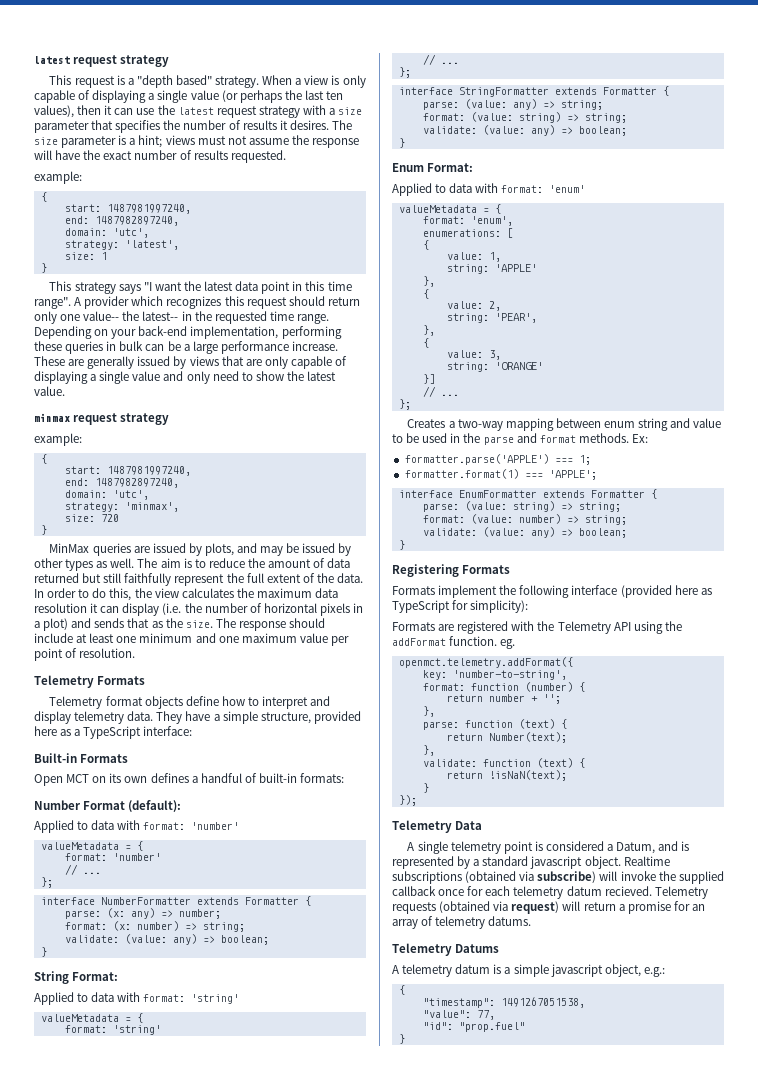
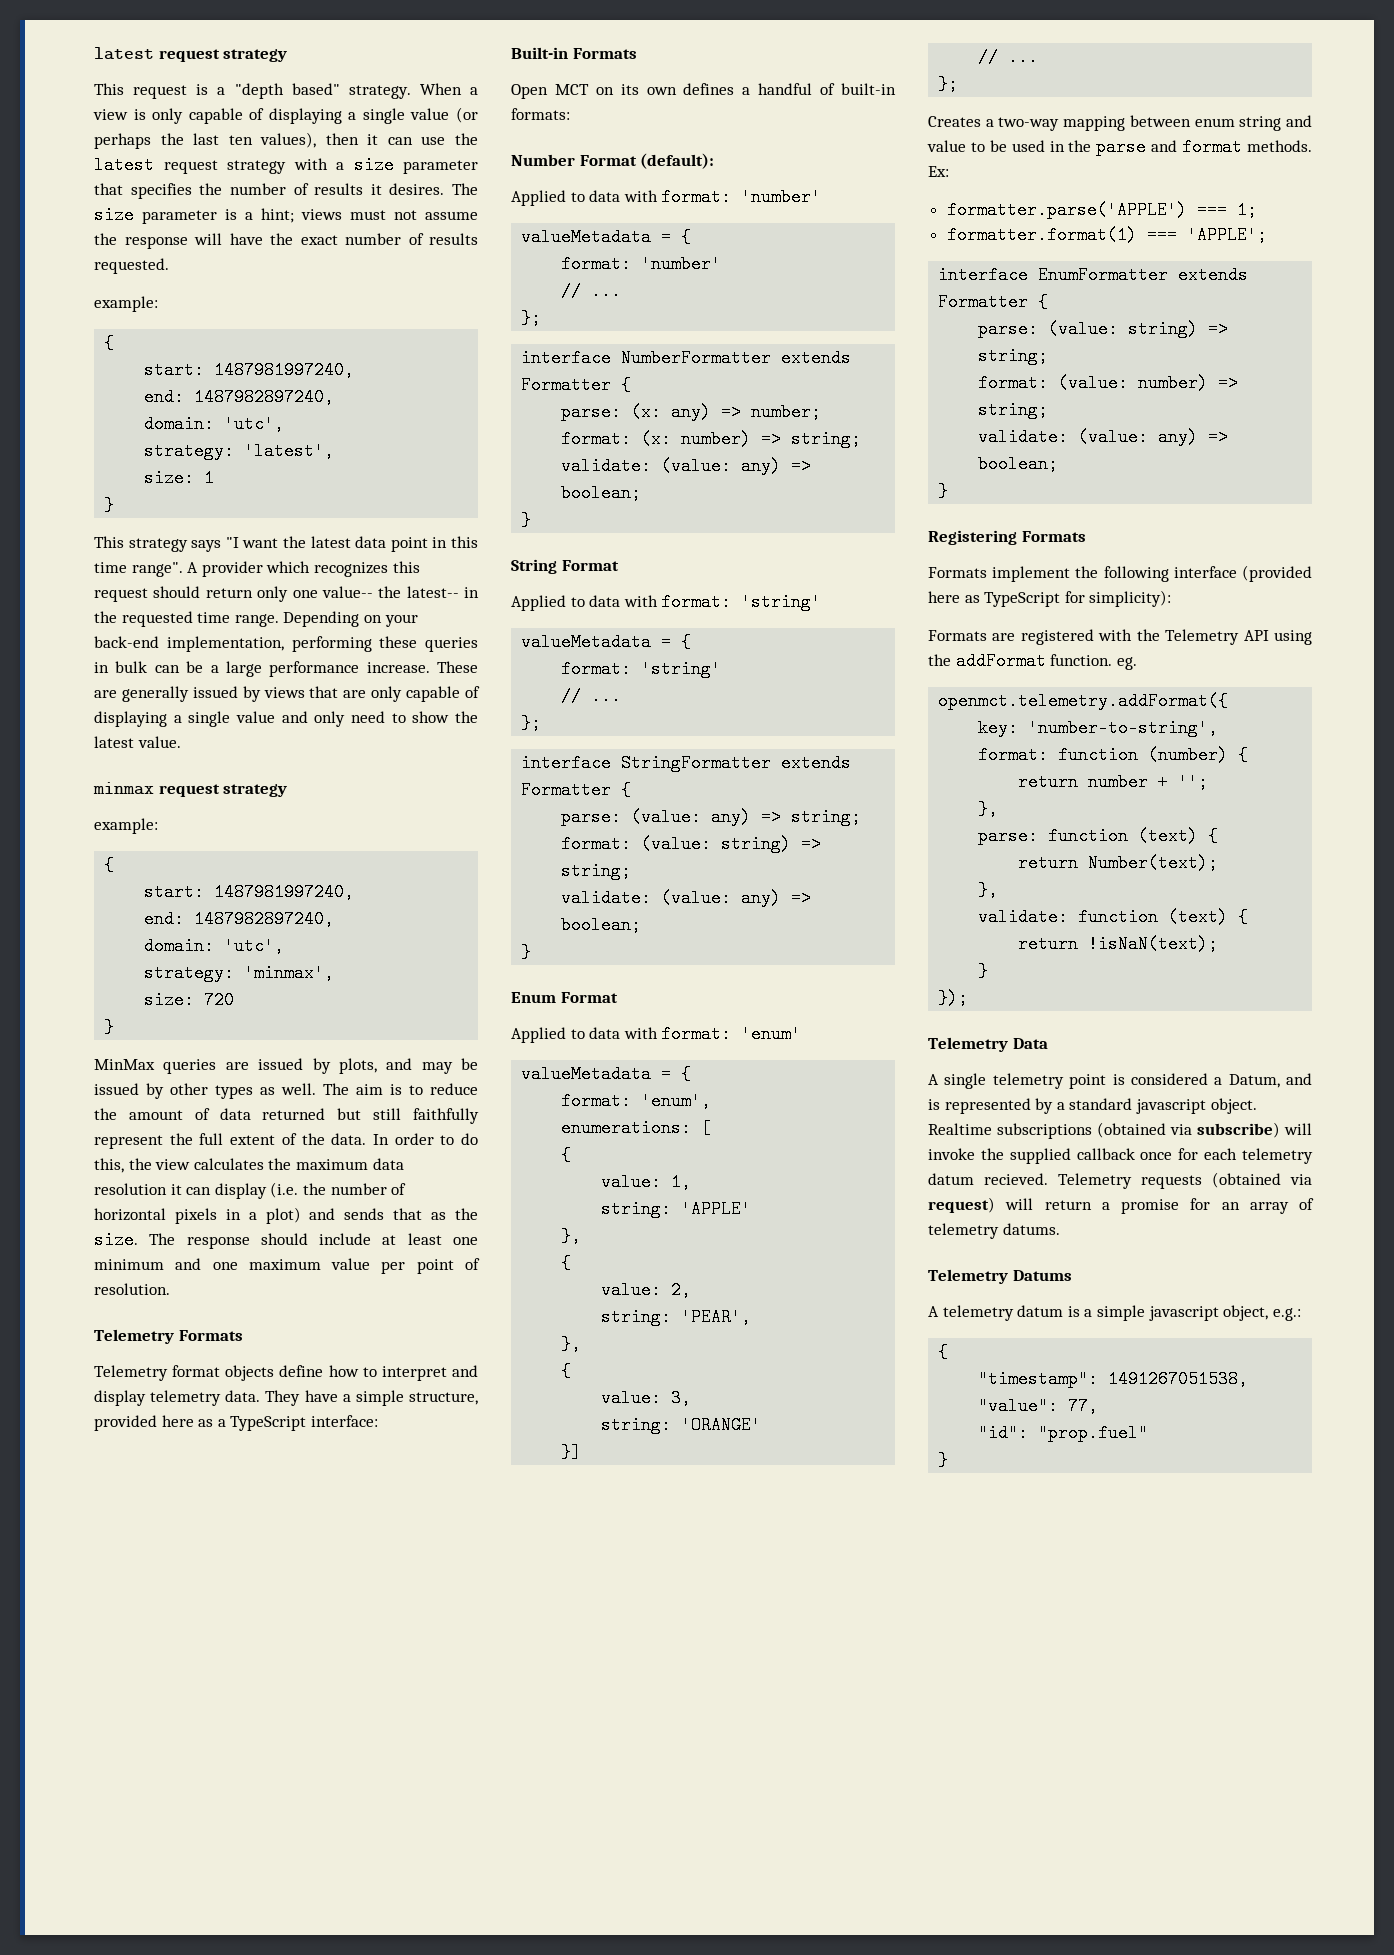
- String Format:
+ String Format
- Enum Format:
+ Enum Format

